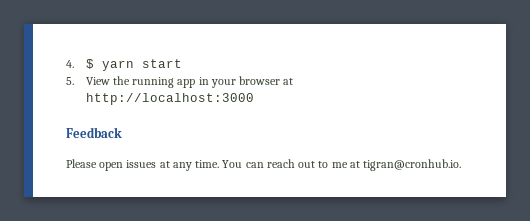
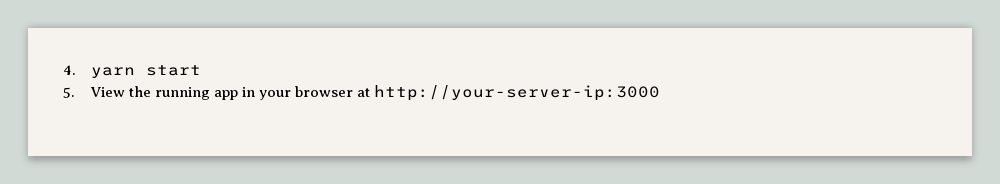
- 4. $ yarn start
+ 4. yarn start
- 5. View the running app in your browser at http://localhost:3000
- Feedback
- Please open issues at any time. You can reach out to me at tigran@cronhub.io.
+ 5. View the running app in your browser at http://your-server-ip:3000

